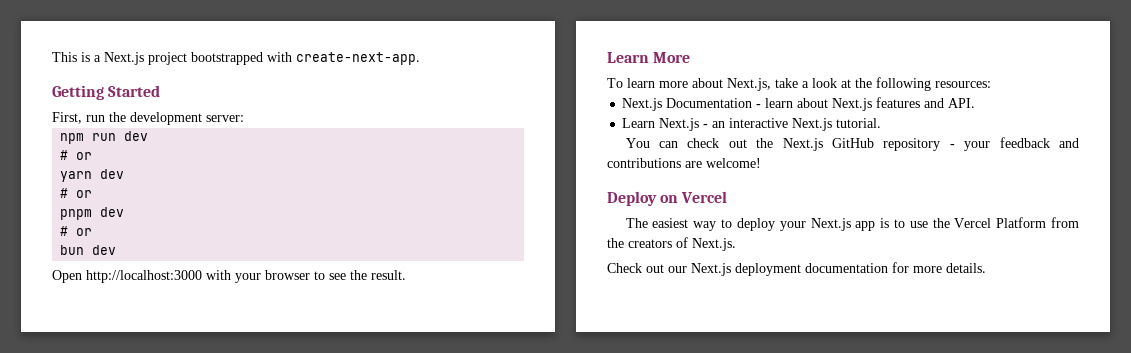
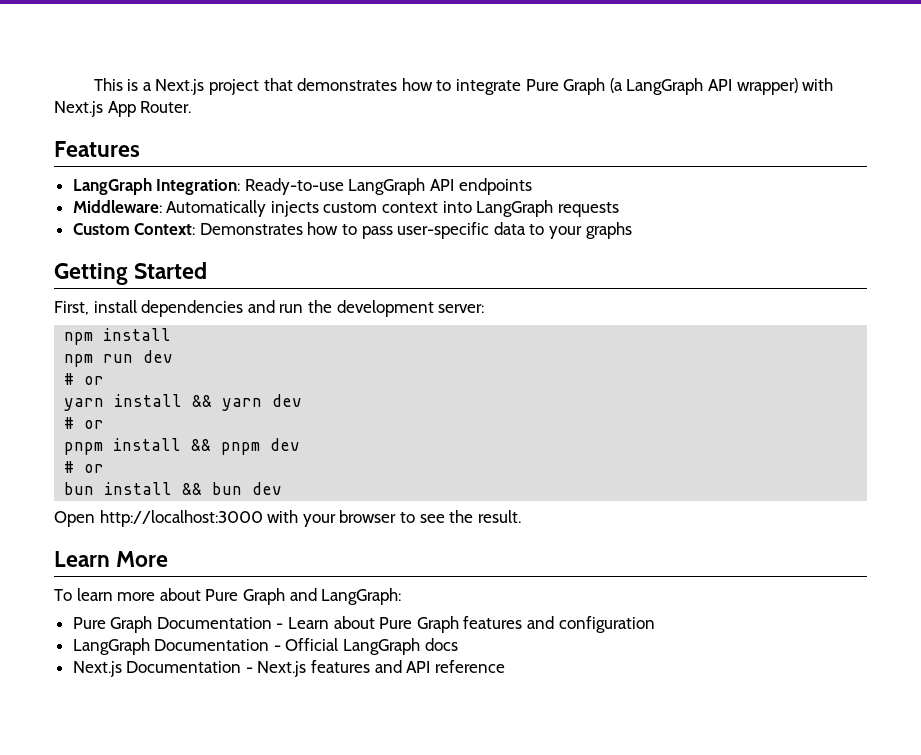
- This is a Next.js project bootstrapped with create-next-app.
+ This is a Next.js project that demonstrates how to integrate Pure Graph (a LangGraph API wrapper) with Next.js App Router.
+ Features
+ LangGraph Integration: Ready-to-use LangGraph API endpoints
+ Middleware: Automatically injects custom context into LangGraph requests
+ Custom Context: Demonstrates how to pass user-specific data to your graphs
- First, run the development server:
+ First, install dependencies and run the development server:
+ npm install
- yarn dev
+ yarn install && yarn dev
- pnpm dev
+ pnpm install && pnpm dev
- bun dev
+ bun install && bun dev
- To learn more about Next.js, take a look at the following resources:
+ To learn more about Pure Graph and LangGraph:
+ Pure Graph Documentation - Learn about Pure Graph features and configuration
+ LangGraph Documentation - Official LangGraph docs
- Next.js Documentation - learn about Next.js features and API.
- Learn Next.js - an interactive Next.js tutorial.
- You can check out the Next.js GitHub repository - your feedback and contributions are welcome!
- Deploy on Vercel
- The easiest way to deploy your Next.js app is to use the Vercel Platform from the creators of Next.js.
- Check out our Next.js deployment documentation for more details.
+ Next.js Documentation - Next.js features and API reference

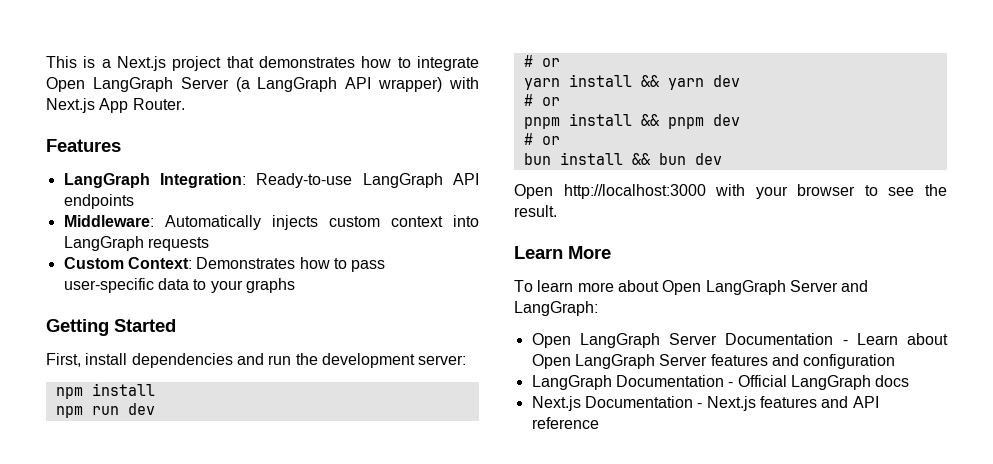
- This is a Next.js project that demonstrates how to integrate Pure Graph (a LangGraph API wrapper) with Next.js App Router.
+ This is a Next.js project that demonstrates how to integrate Open LangGraph Server (a LangGraph API wrapper) with Next.js App Router.
- To learn more about Pure Graph and LangGraph:
+ To learn more about Open LangGraph Server and LangGraph:
- Pure Graph Documentation - Learn about Pure Graph features and configuration
+ Open LangGraph Server Documentation - Learn about Open LangGraph Server features and configuration

